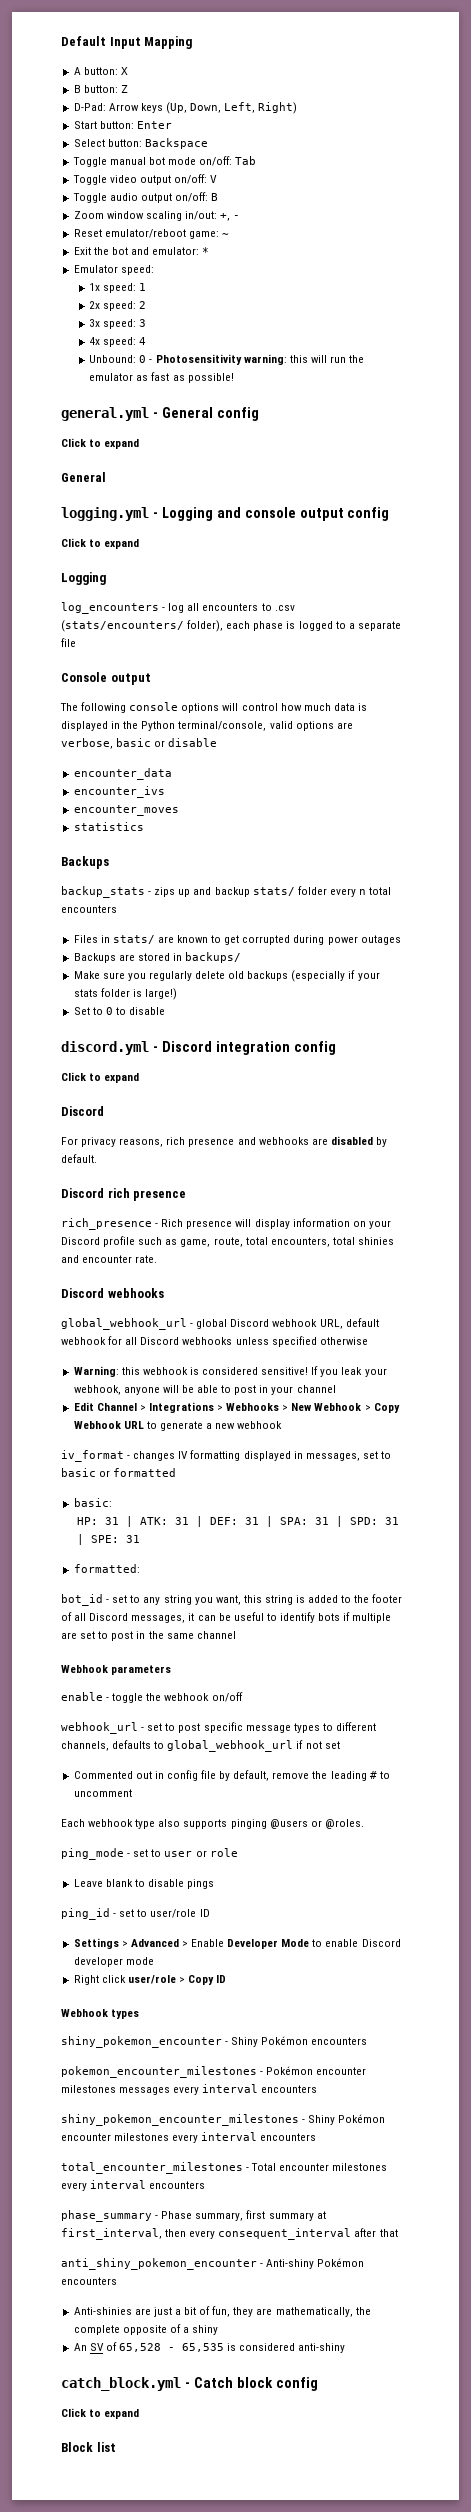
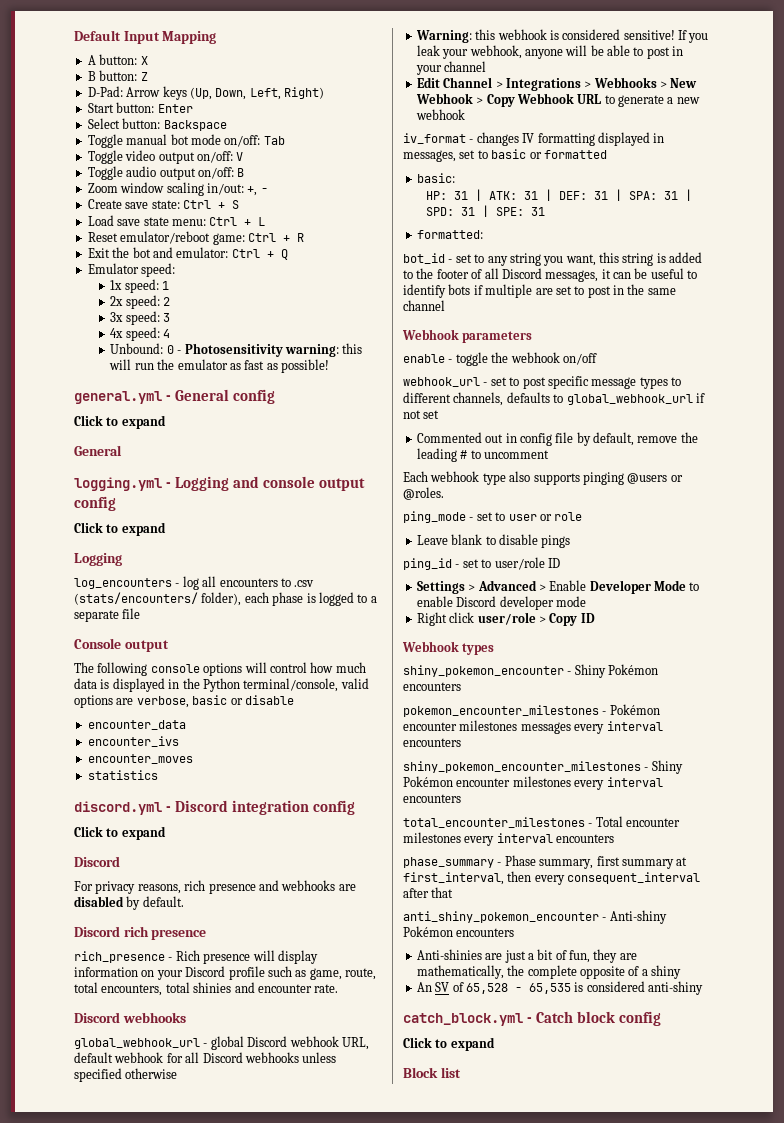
+ Create save state: Ctrl + S
+ Load save state menu: Ctrl + L
- Reset emulator/reboot game: ~
+ Reset emulator/reboot game: Ctrl + R
- Exit the bot and emulator: *
+ Exit the bot and emulator: Ctrl + Q
  statistics
- Backups
- backup_stats - zips up and backup stats/ folder every n total encounters
- Files in stats/ are known to get corrupted during power outages
- Backups are stored in backups/
- Make sure you regularly delete old backups (especially if your stats folder is large!)
- Set to 0 to disable

